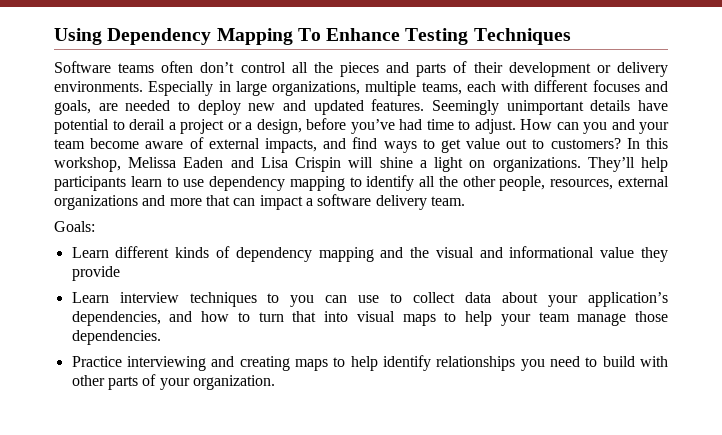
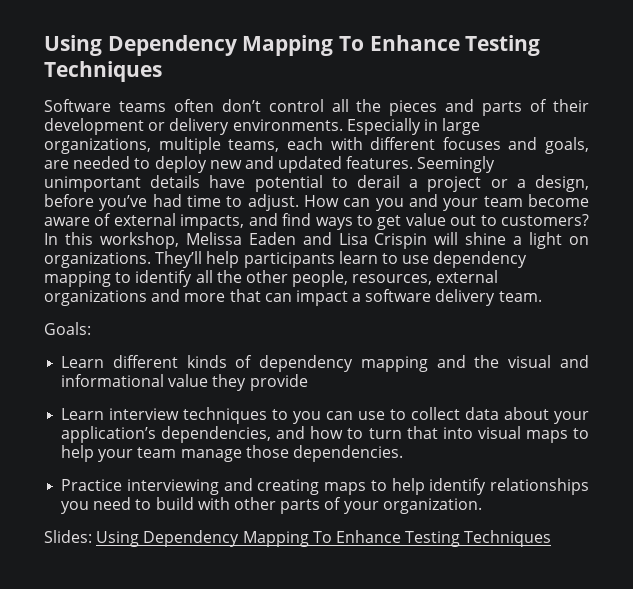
+ Slides: Using Dependency Mapping To Enhance Testing Techniques

